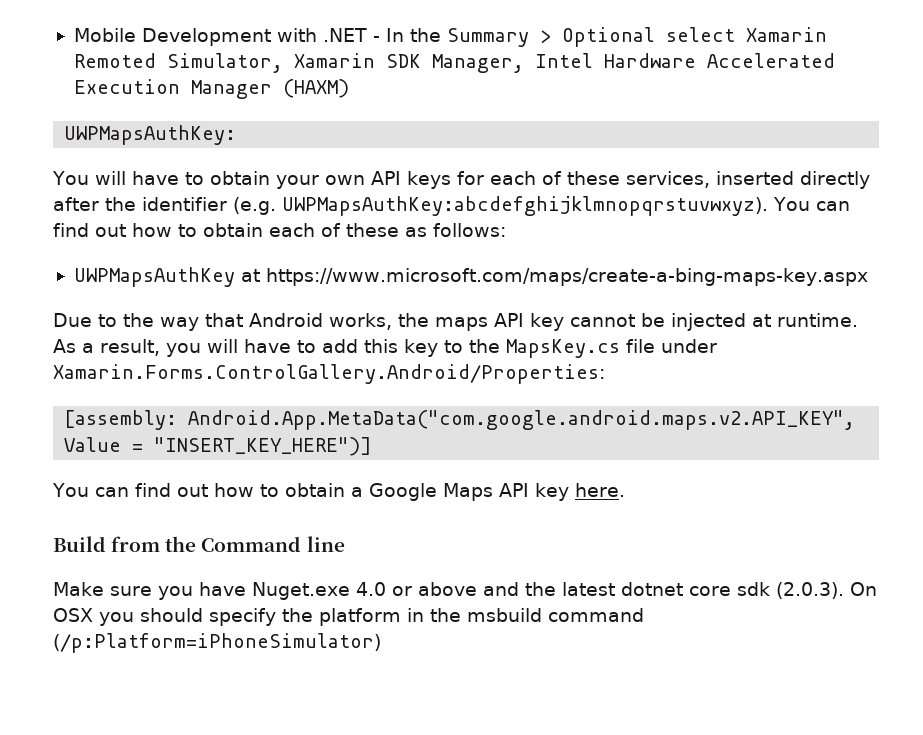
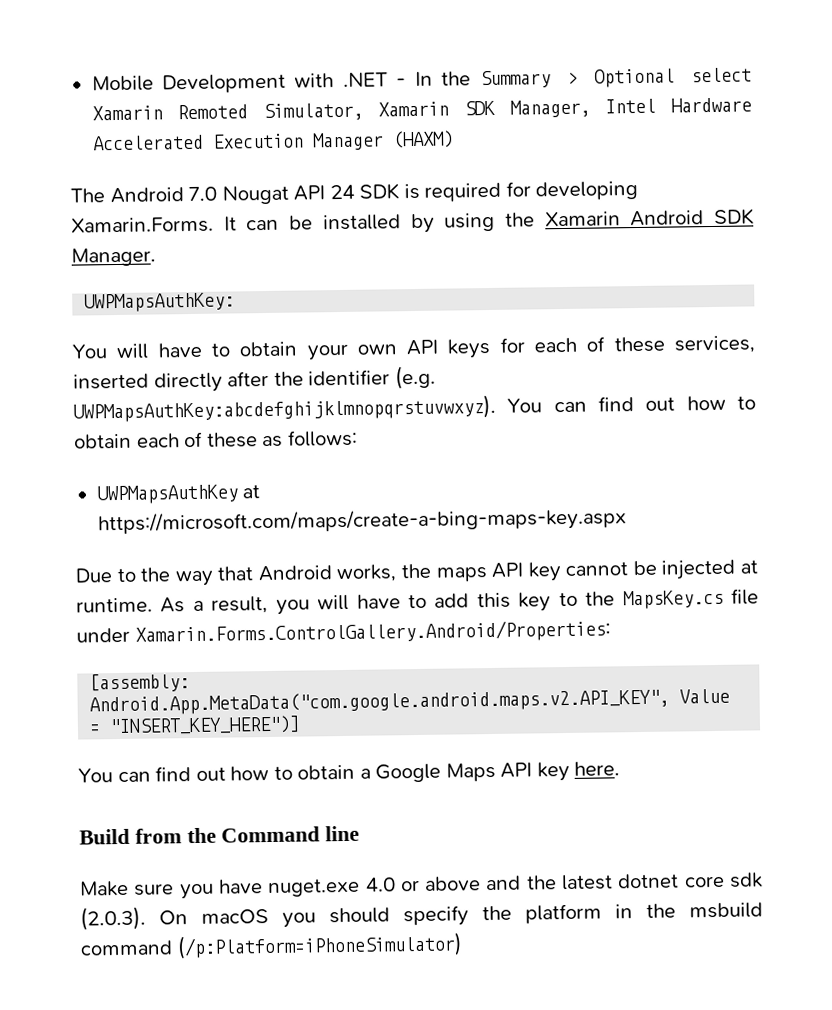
+ The Android 7.0 Nougat API 24 SDK is required for developing Xamarin.Forms. It can be installed by using the Xamarin Android SDK Manager.
- UWPMapsAuthKey at https://www.microsoft.com/maps/create-a-bing-maps-key.aspx
+ UWPMapsAuthKey at https://microsoft.com/maps/create-a-bing-maps-key.aspx
- Make sure you have Nuget.exe 4.0 or above and the latest dotnet core sdk (2.0.3). On OSX you should specify the platform in the msbuild command (/p:Platform=iPhoneSimulator)
+ Make sure you have nuget.exe 4.0 or above and the latest dotnet core sdk (2.0.3). On macOS you should specify the platform in the msbuild command (/p:Platform=iPhoneSimulator)

